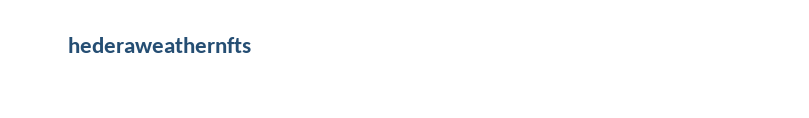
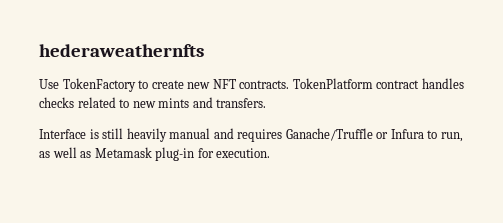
+ Use TokenFactory to create new NFT contracts. TokenPlatform contract handles checks related to new mints and transfers.
+ Interface is still heavily manual and requires Ganache/Truffle or Infura to run, as well as Metamask plug-in for execution.

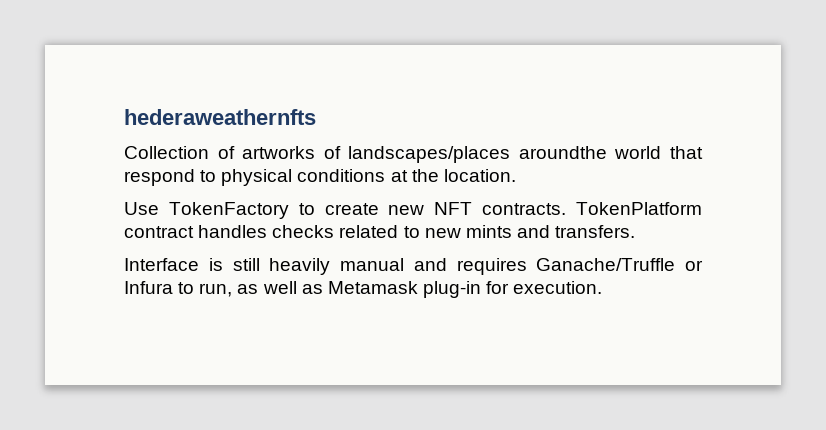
+ Collection of artworks of landscapes/places aroundthe world that respond to physical conditions at the location.

